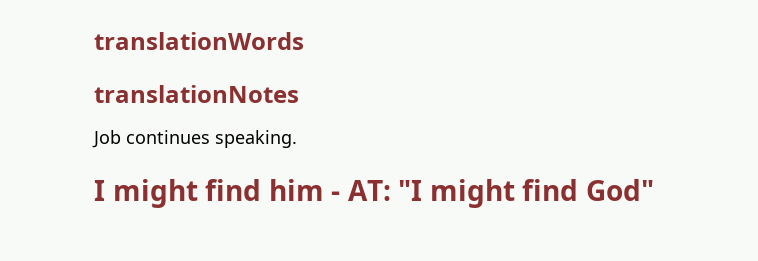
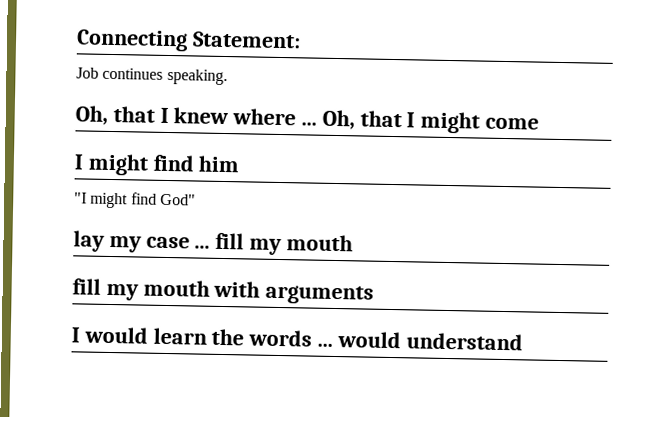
- translationWords
- translationNotes
+ Connecting Statement:
+ Oh, that I knew where ... Oh, that I might come
- I might find him - AT: "I might find God"
+ I might find him
+ "I might find God"
+ lay my case ... fill my mouth
+ fill my mouth with arguments
+ I would learn the words ... would understand

